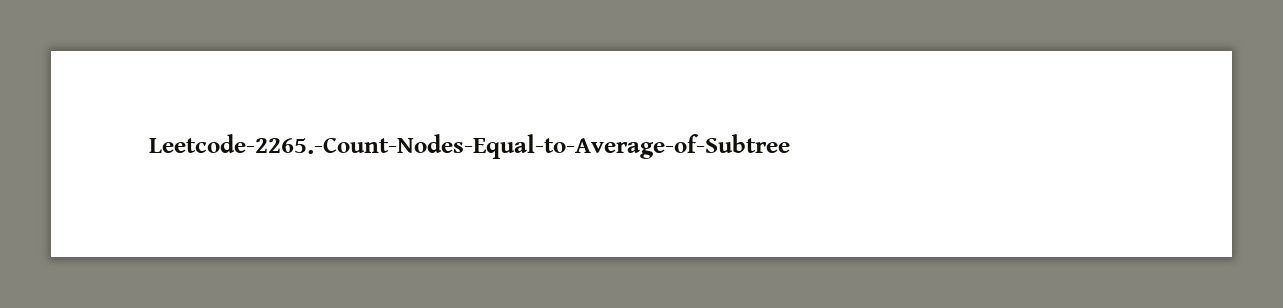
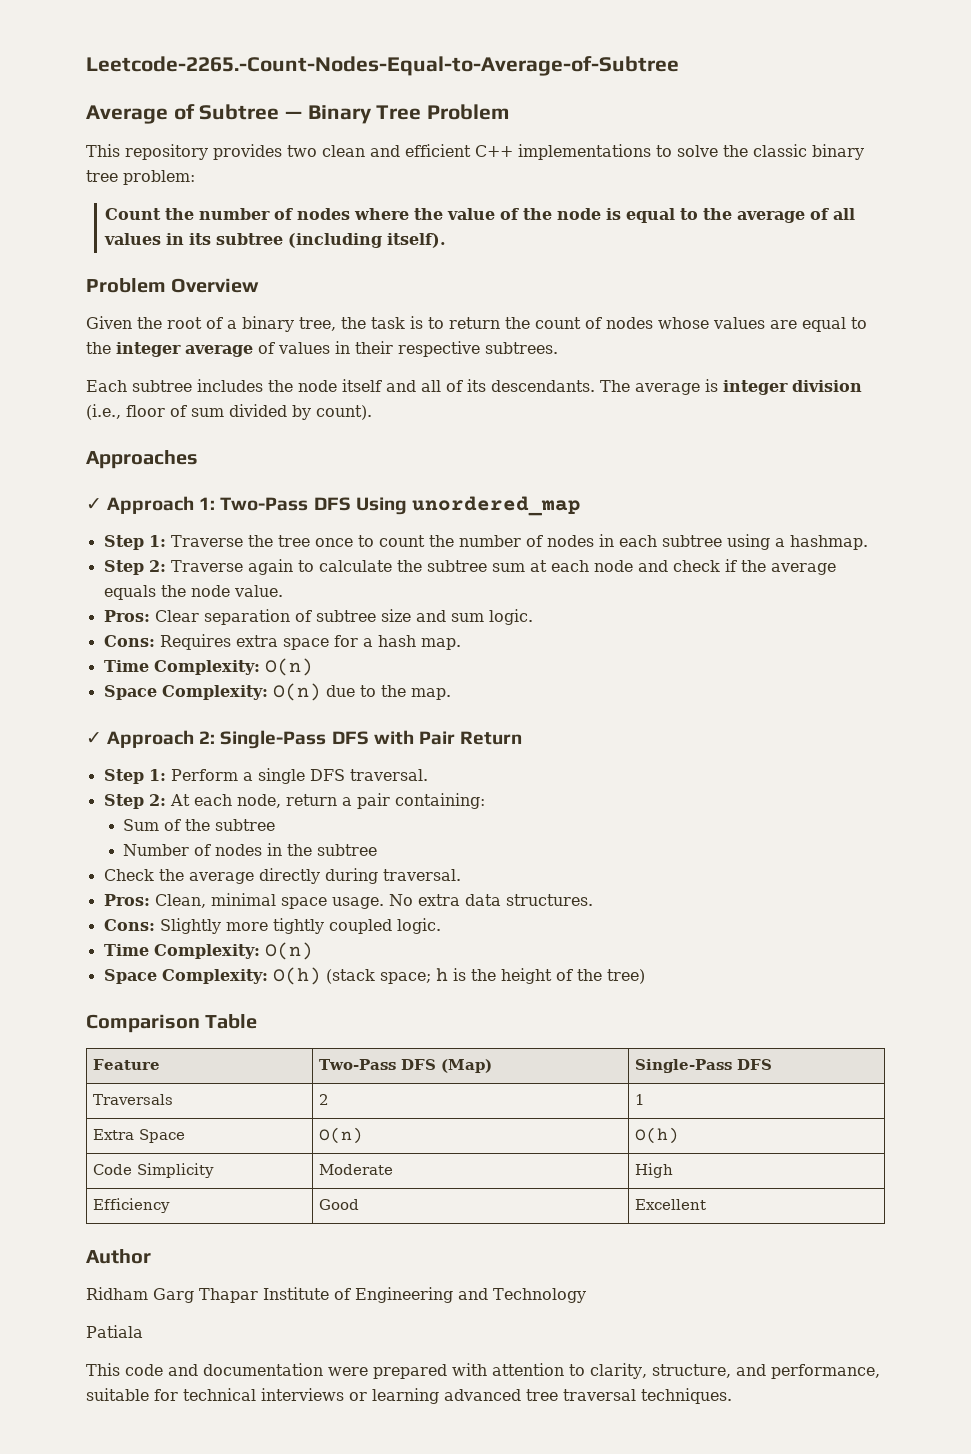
+ Average of Subtree — Binary Tree Problem
+ This repository provides two clean and efficient C++ implementations to solve the classic binary tree problem:
+ Count the number of nodes where the value of the node is equal to the average of all values in its subtree (including itself).
+ Problem Overview
+ Given the root of a binary tree, the task is to return the count of nodes whose values are equal to the integer average of values in their respective subtrees.
+ Each subtree includes the node itself and all of its descendants. The average is integer division (i.e., floor of sum divided by count).
+ Approaches
+ ✓ Approach 1: Two-Pass DFS Using unordered_map
+ Step 1: Traverse the tree once to count the number of nodes in each subtree using a hashmap.
+ Step 2: Traverse again to calculate the subtree sum at each node and check if the average equals the node value.
+ Pros: Clear separation of subtree size and sum logic.
+ Cons: Requires extra space for a hash map.
+ Time Complexity: O(n)
+ Space Complexity: O(n) due to the map.
+ ✓ Approach 2: Single-Pass DFS with Pair Return
+ Step 1: Perform a single DFS traversal.
+ Step 2: At each node, return a pair containing:
+ Sum of the subtree
+ Number of nodes in the subtree
+ Check the average directly during traversal.
+ Pros: Clean, minimal space usage. No extra data structures.
+ Cons: Slightly more tightly coupled logic.
+ Time Complexity: O(n)
+ Space Complexity: O(h) (stack space; h is the height of the tree)
+ Comparison Table
+ Feature | Two-Pass DFS (Map) | Single-Pass DFS
+ Traversals | 2 | 1
+ Extra Space | O(n) | O(h)
+ Code Simplicity | Moderate | High
+ Efficiency | Good | Excellent
+ Author
+ Ridham Garg Thapar Institute of Engineering and Technology
+ Patiala
+ This code and documentation were prepared with attention to clarity, structure, and performance, suitable for technical interviews or learning advanced tree traversal techniques.

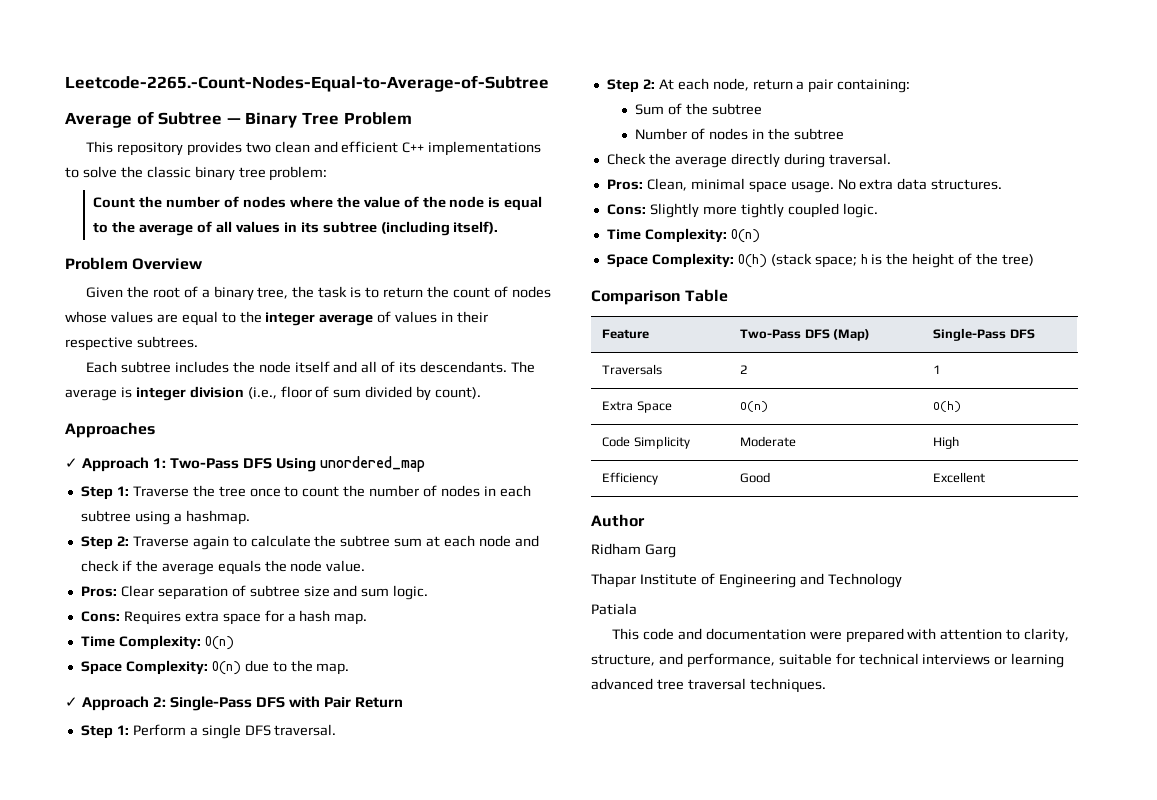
- Ridham Garg Thapar Institute of Engineering and Technology
+ Ridham Garg
+ Thapar Institute of Engineering and Technology

